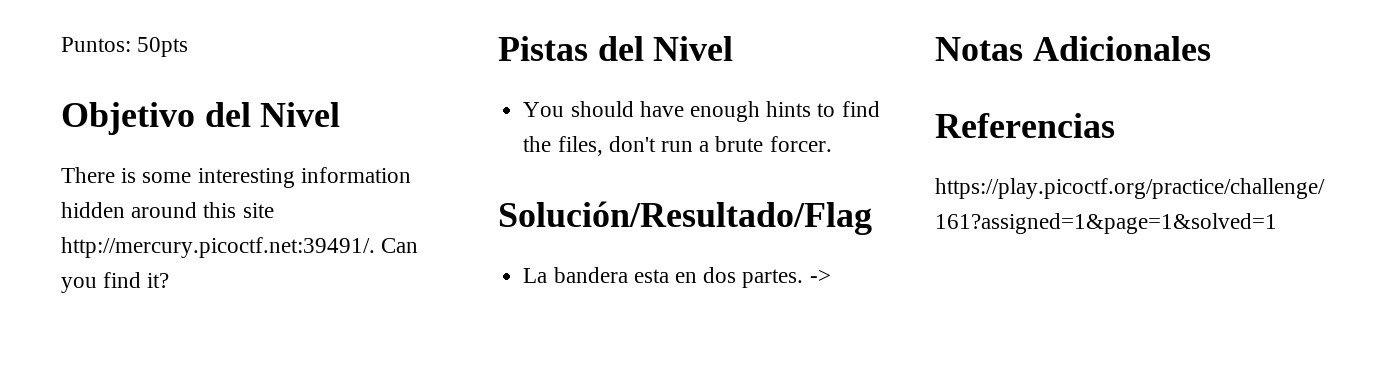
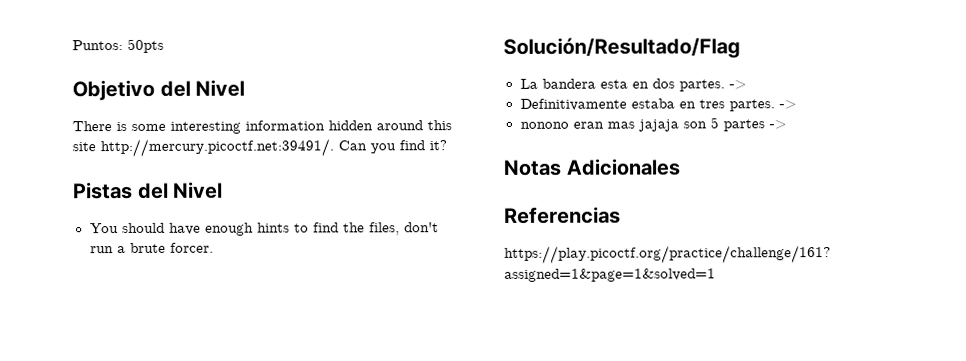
+ Definitivamente estaba en tres partes. ->
+ nonono eran mas jajaja son 5 partes ->

